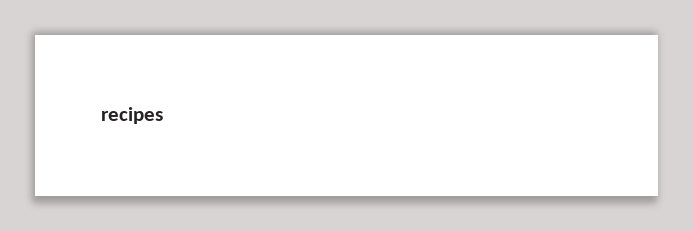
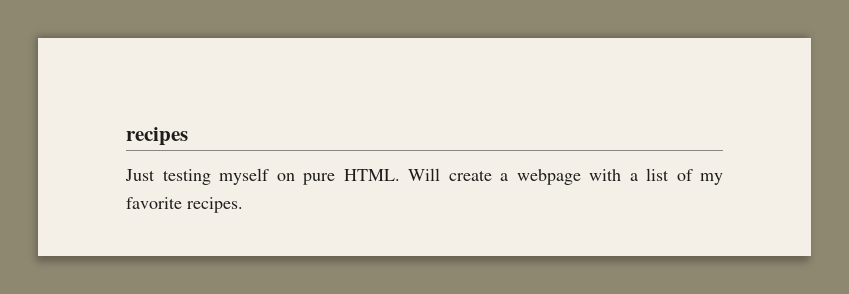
+ Just testing myself on pure HTML. Will create a webpage with a list of my favorite recipes.

